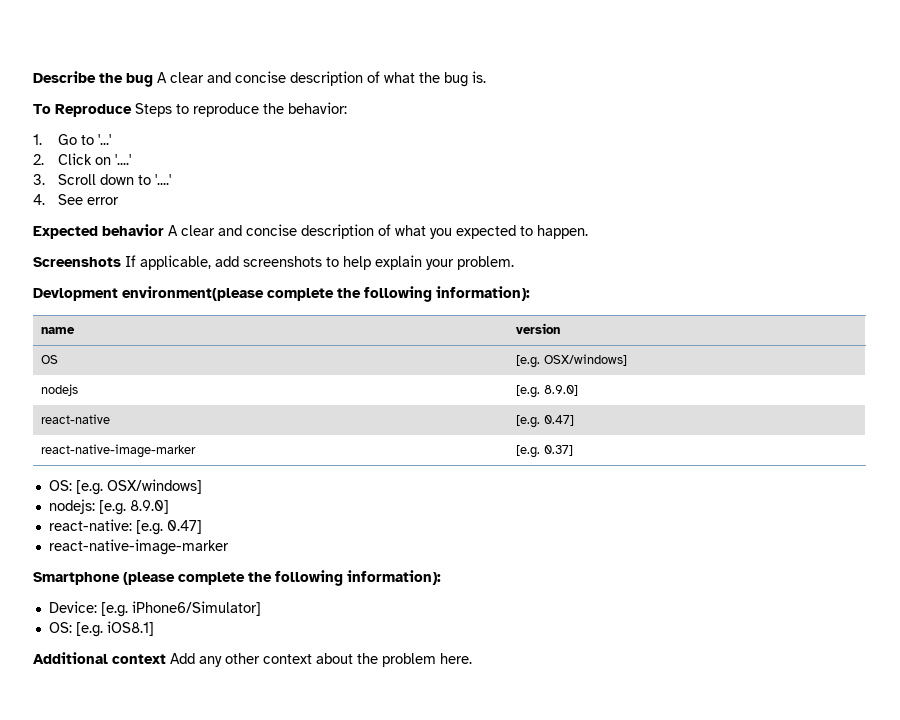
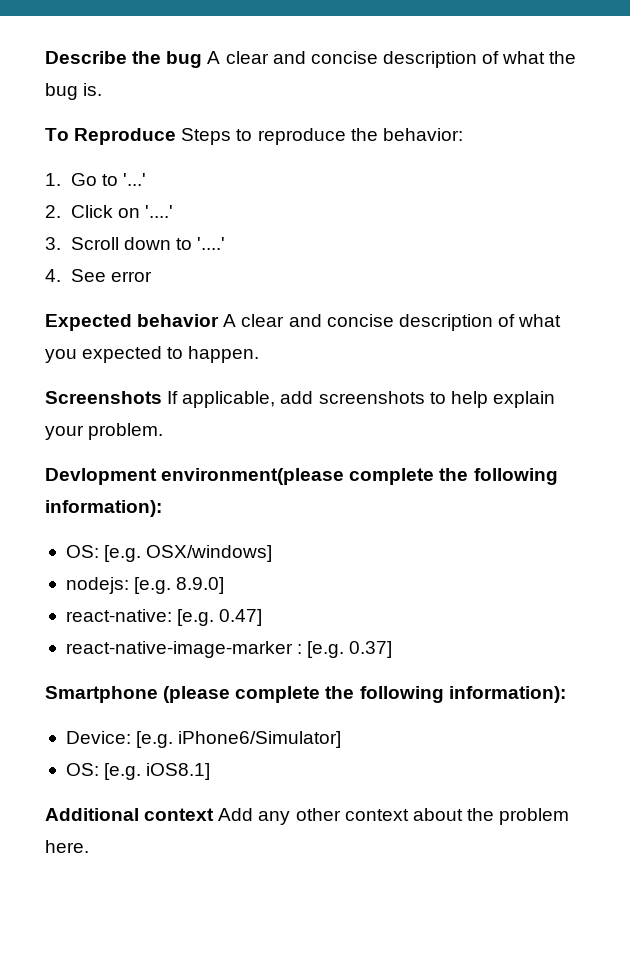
- name | version
- OS | [e.g. OSX/windows]
- nodejs | [e.g. 8.9.0]
- react-native | [e.g. 0.47]
- react-native-image-marker | [e.g. 0.37]
  react-native: [e.g. 0.47]
- react-native-image-marker
+ react-native-image-marker : [e.g. 0.37]

